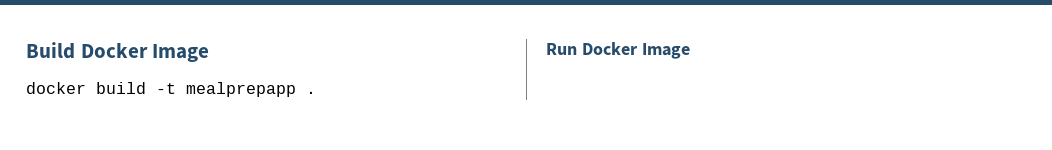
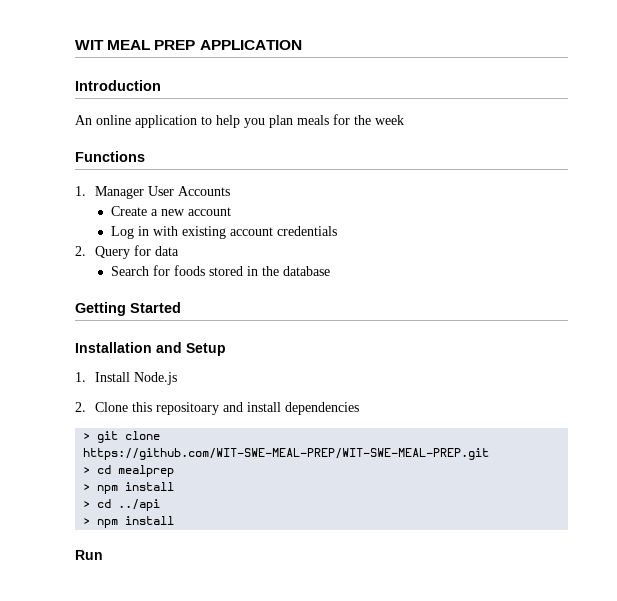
- Build Docker Image
- docker build -t mealprepapp .
+ WIT MEAL PREP APPLICATION
+ Introduction
+ An online application to help you plan meals for the week
+ Functions
+ 1. Manager User Accounts
+ Create a new account
+ Log in with existing account credentials
+ 2. Query for data
+ Search for foods stored in the database
+ Getting Started
+ Installation and Setup
+ 1. Install Node.js
+ 2. Clone this repositoary and install dependencies
+ > git clone https://github.com/WIT-SWE-MEAL-PREP/WIT-SWE-MEAL-PREP.git
+ > cd mealprep
+ > npm install
+ > cd ../api
+ > npm install
- Run Docker Image
+ Run

